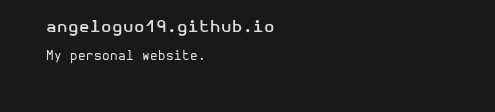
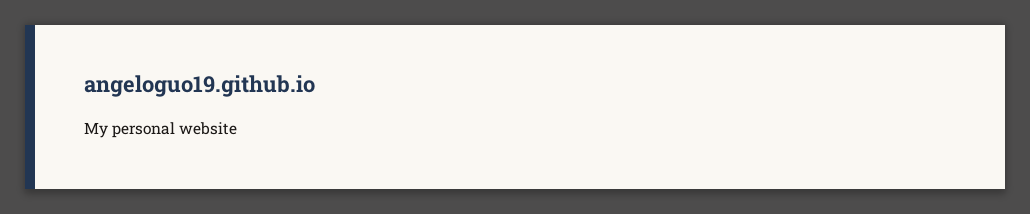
- My personal website.
+ My personal website

